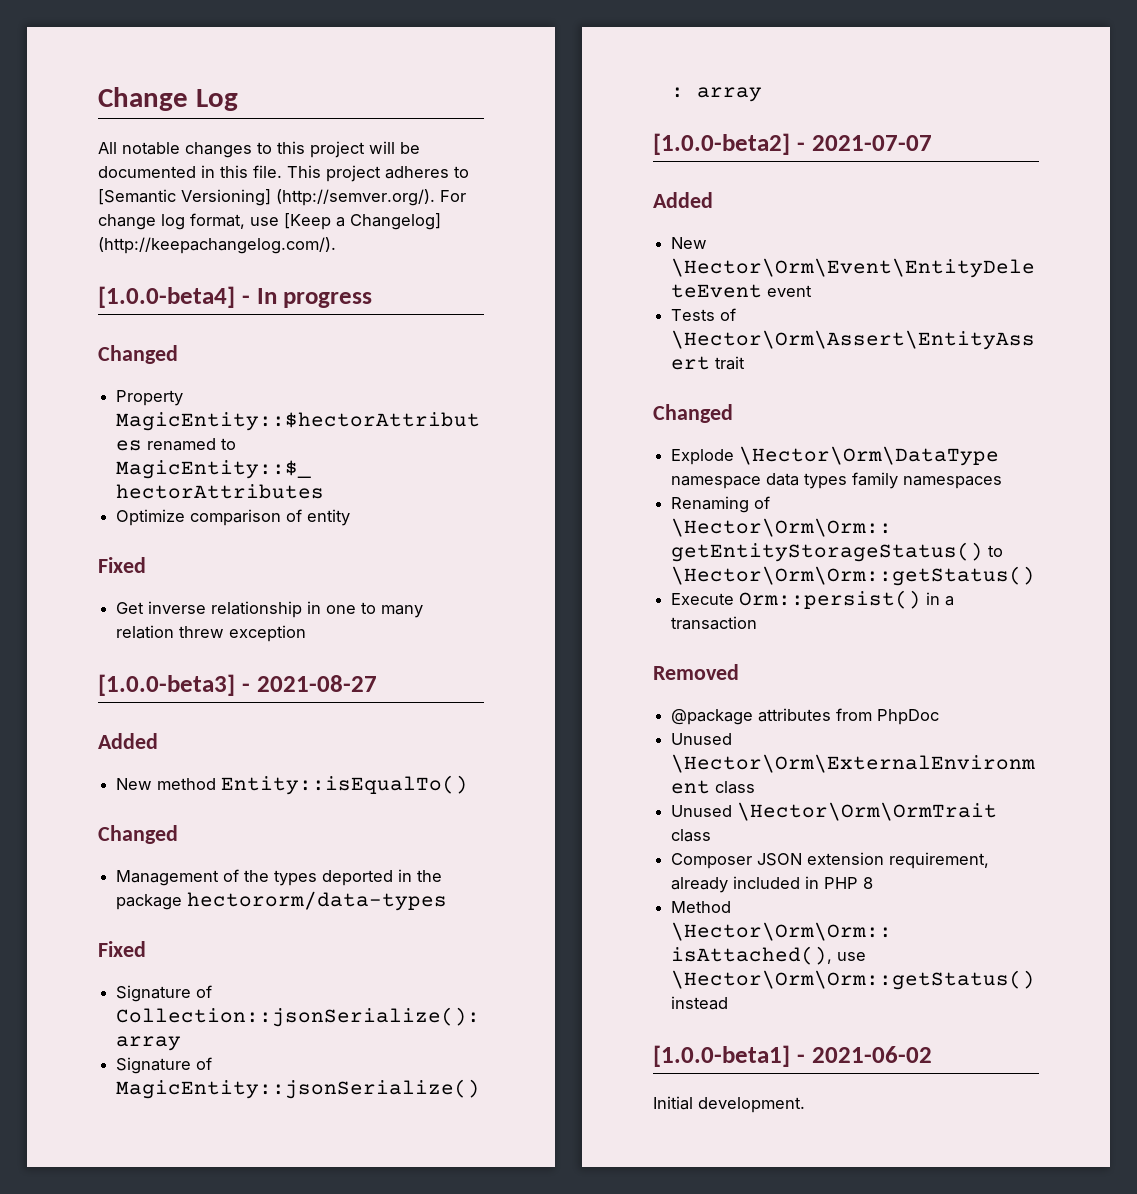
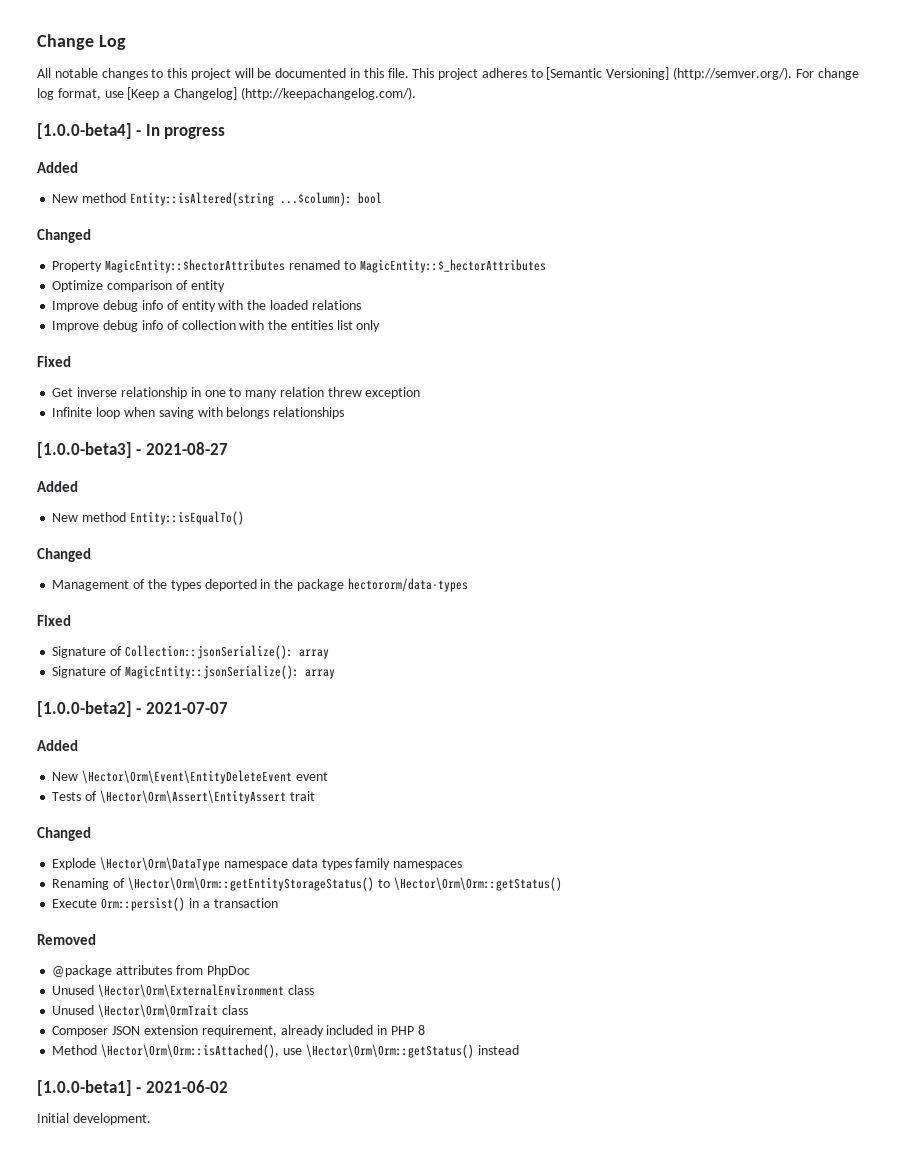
  [1.0.0-beta4] - In progress
+ Added
+ New method Entity::isAltered(string ...$column): bool
+ Improve debug info of entity with the loaded relations
+ Improve debug info of collection with the entities list only
+ Infinite loop when saving with belongs relationships

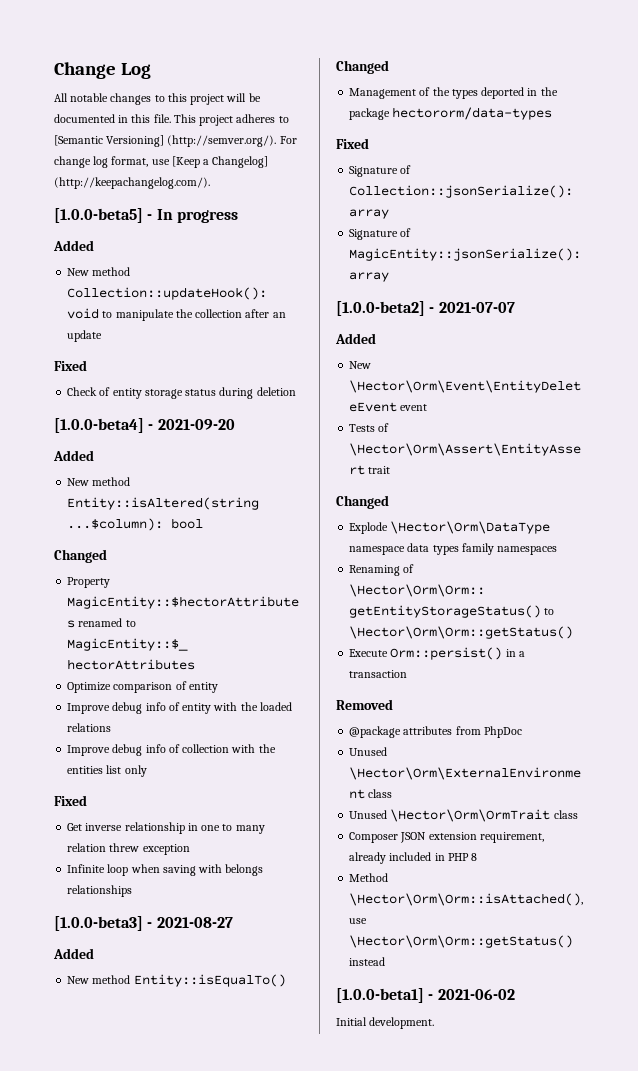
- [1.0.0-beta4] - In progress
+ [1.0.0-beta5] - In progress
+ New method Collection::updateHook(): void to manipulate the collection after an update
+ Fixed
+ Check of entity storage status during deletion
+ [1.0.0-beta4] - 2021-09-20
+ Added

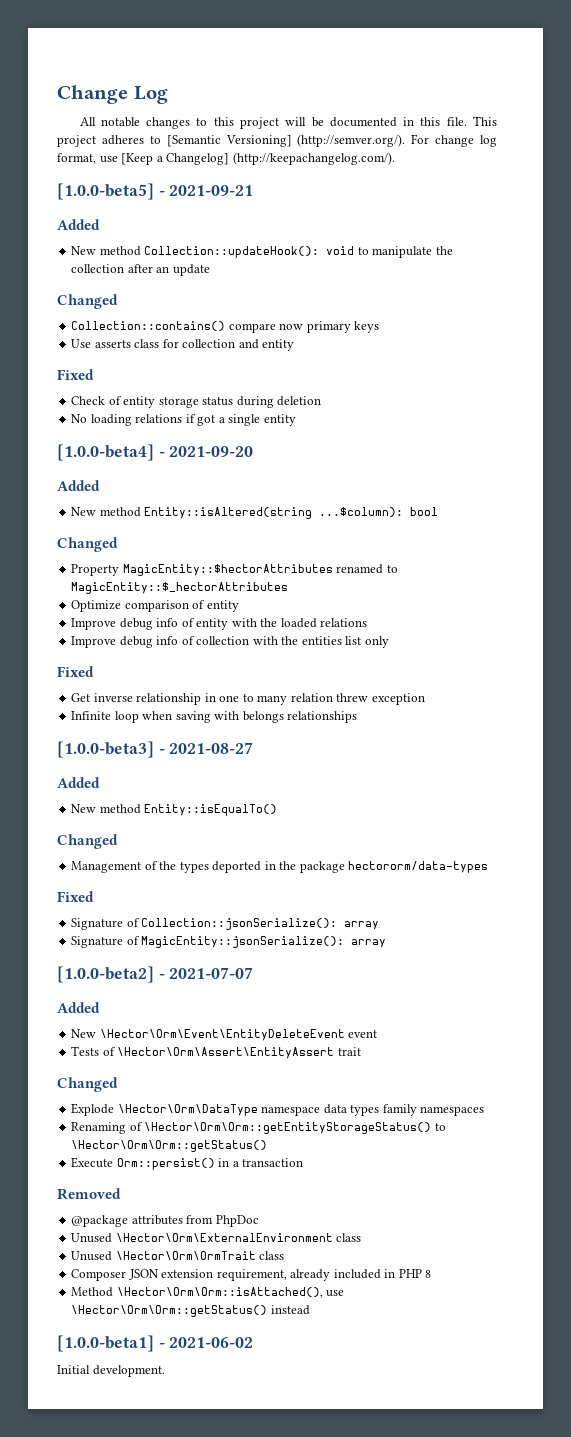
- [1.0.0-beta5] - In progress
+ [1.0.0-beta5] - 2021-09-21
  New method Collection::updateHook(): void to manipulate the collection after an update
+ Changed
+ Collection::contains() compare now primary keys
+ Use asserts class for collection and entity
+ No loading relations if got a single entity

